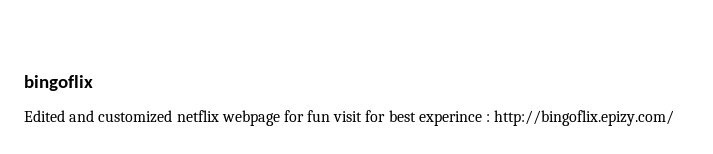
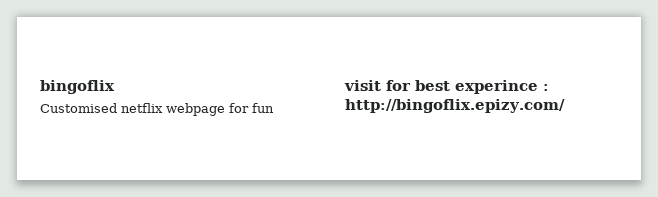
- Edited and customized netflix webpage for fun visit for best experince : http://bingoflix.epizy.com/
+ Customised netflix webpage for fun
+ visit for best experince : http://bingoflix.epizy.com/

